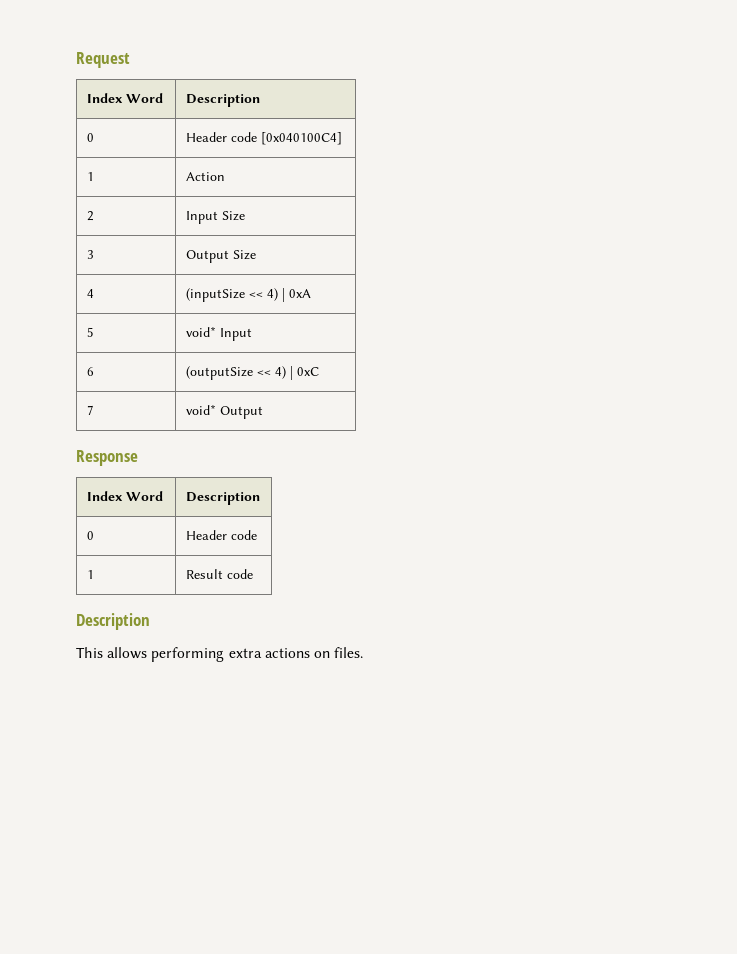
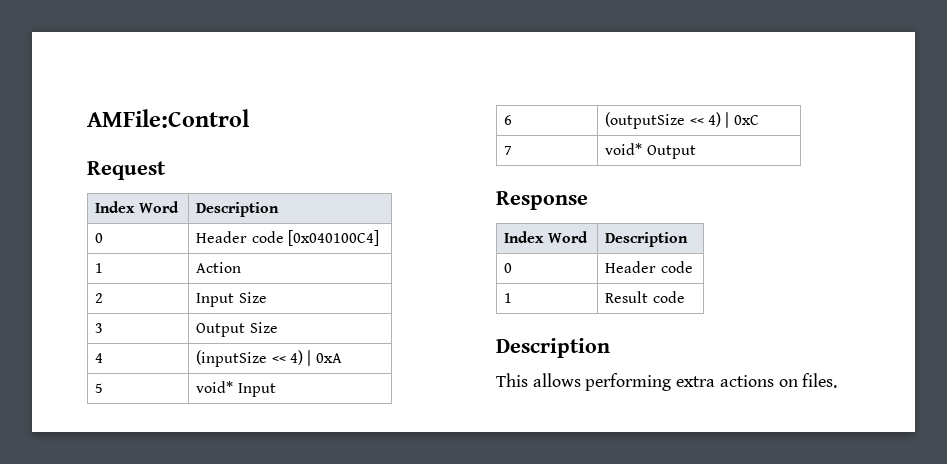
+ AMFile:Control

